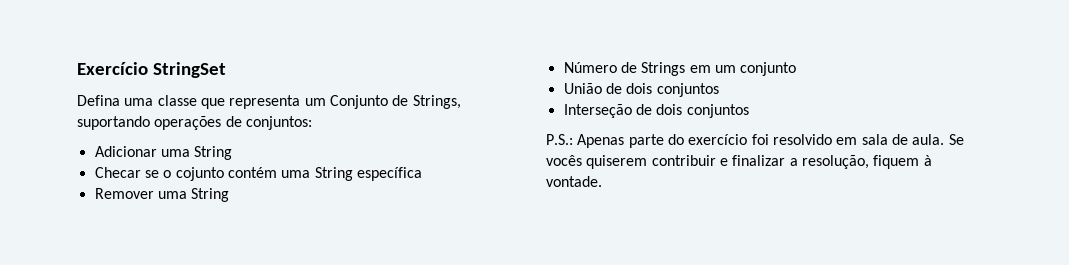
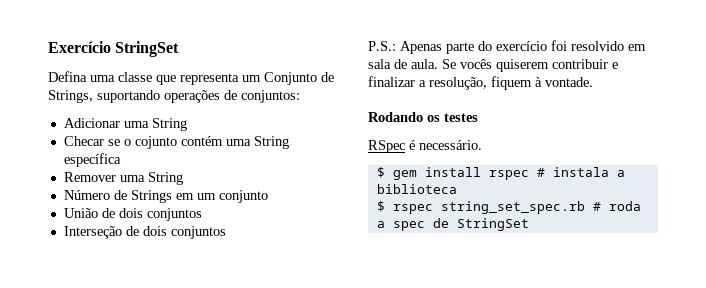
+ Rodando os testes
+ RSpec é necessário.
+ $ gem install rspec # instala a biblioteca
+ $ rspec string_set_spec.rb # roda a spec de StringSet

